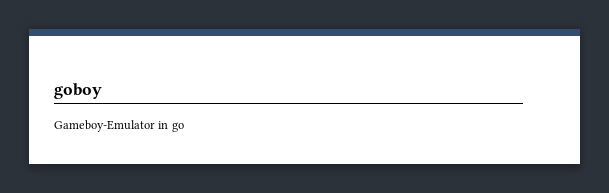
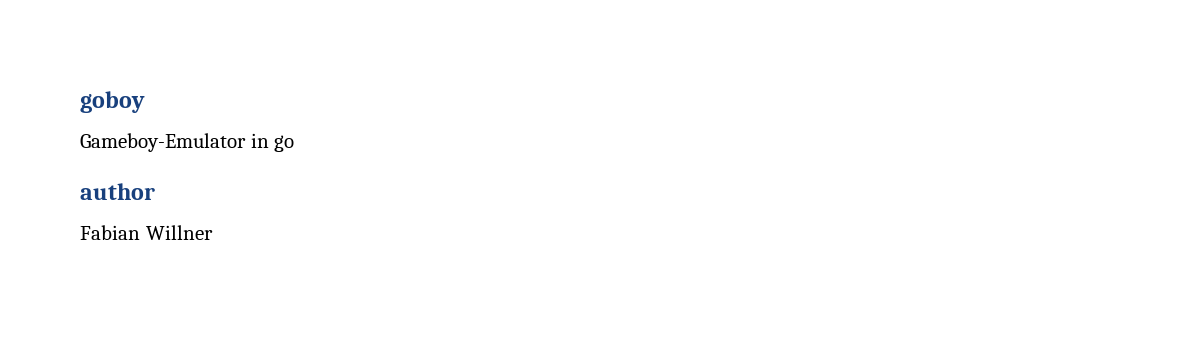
+ author
+ Fabian Willner

